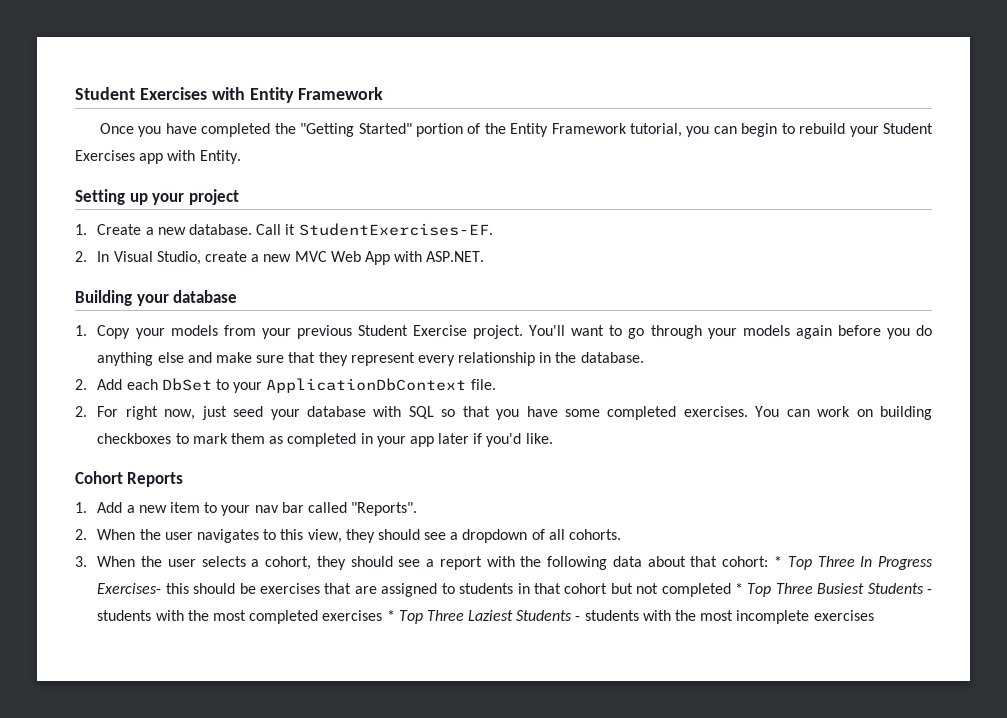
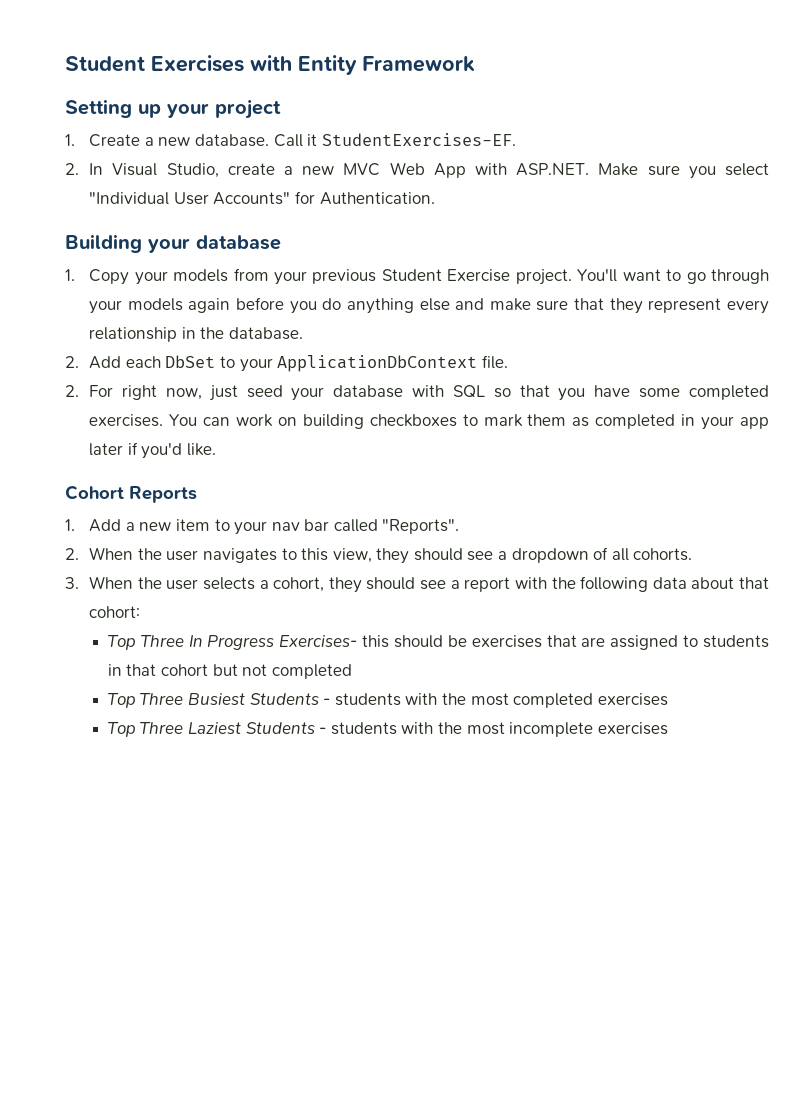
- Once you have completed the "Getting Started" portion of the Entity Framework tutorial, you can begin to rebuild your Student Exercises app with Entity.
- 2. In Visual Studio, create a new MVC Web App with ASP.NET.
+ 2. In Visual Studio, create a new MVC Web App with ASP.NET. Make sure you select "Individual User Accounts" for Authentication.
- 3. When the user selects a cohort, they should see a report with the following data about that cohort: * Top Three In Progress Exercises- this should be exercises that are assigned to students in that cohort but not completed * Top Three Busiest Students - students with the most completed exercises * Top Three Laziest Students - students with the most incomplete exercises
+ 3. When the user selects a cohort, they should see a report with the following data about that cohort:
+ Top Three In Progress Exercises- this should be exercises that are assigned to students in that cohort but not completed
+ Top Three Busiest Students - students with the most completed exercises
+ Top Three Laziest Students - students with the most incomplete exercises

